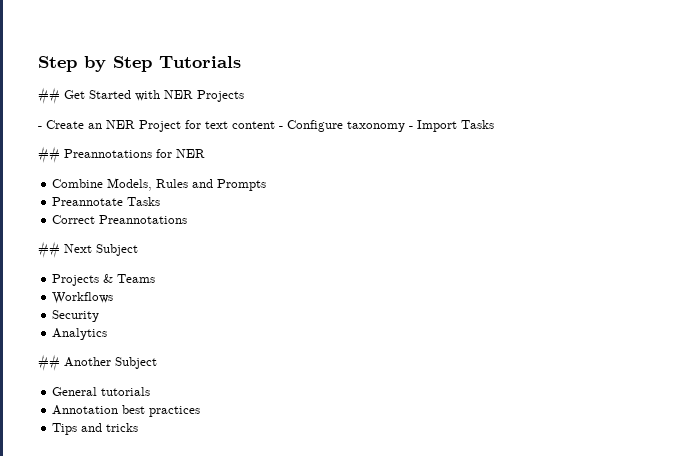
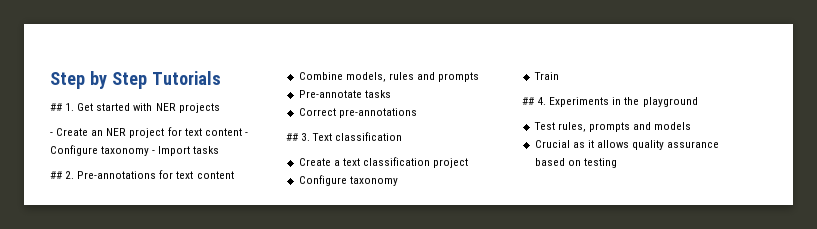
- ## Get Started with NER Projects
+ ## 1. Get started with NER projects
- - Create an NER Project for text content - Configure taxonomy - Import Tasks
- ## Preannotations for NER
- Combine Models, Rules and Prompts
- Preannotate Tasks
+ - Create an NER project for text content - Configure taxonomy - Import tasks
+ ## 2. Pre-annotations for text content
+ Combine models, rules and prompts
+ Pre-annotate tasks
- Correct Preannotations
- ## Next Subject
- Projects & Teams
- Workflows
- Security
- Analytics
- ## Another Subject
- General tutorials
- Annotation best practices
- Tips and tricks
+ Correct pre-annotations
+ ## 3. Text classification
+ Create a text classification project
+ Configure taxonomy
+ Train
+ ## 4. Experiments in the playground
+ Test rules, prompts and models
+ Crucial as it allows quality assurance based on testing

